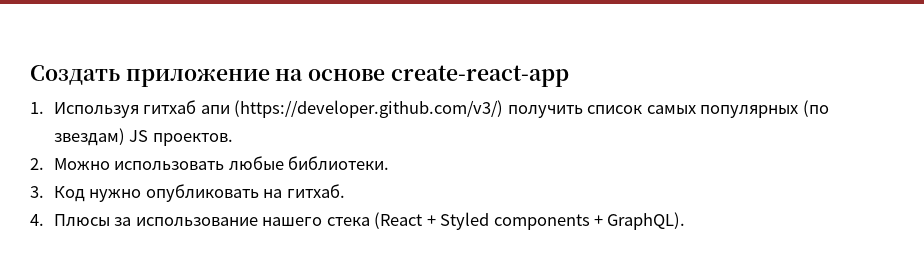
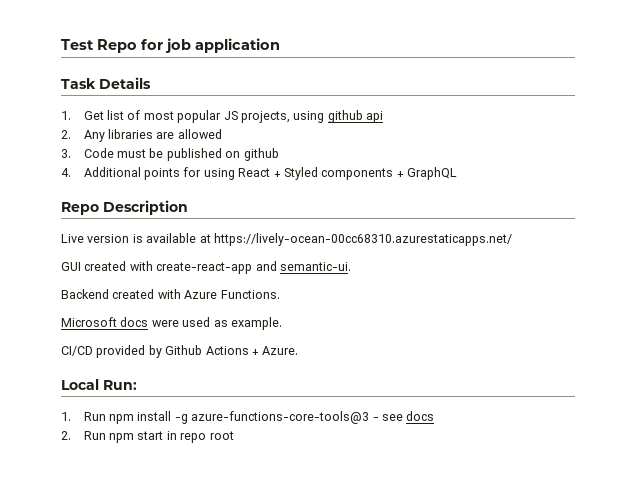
- Создать приложение на основе create-react-app
- 1. Используя гитхаб апи (https://developer.github.com/v3/) получить список самых популярных (по звездам) JS проектов.
- 2. Можно использовать любые библиотеки.
- 3. Код нужно опубликовать на гитхаб.
- 4. Плюсы за использование нашего стека (React + Styled components + GraphQL).
+ Test Repo for job application
+ Task Details
+ 1. Get list of most popular JS projects, using github api
+ 2. Any libraries are allowed
+ 3. Code must be published on github
+ 4. Additional points for using React + Styled components + GraphQL
+ Repo Description
+ Live version is available at https://lively-ocean-00cc68310.azurestaticapps.net/
+ GUI created with create-react-app and semantic-ui.
+ Backend created with Azure Functions.
+ Microsoft docs were used as example.
+ CI/CD provided by Github Actions + Azure.
+ Local Run:
+ 1. Run npm install -g azure-functions-core-tools@3 - see docs
+ 2. Run npm start in repo root

